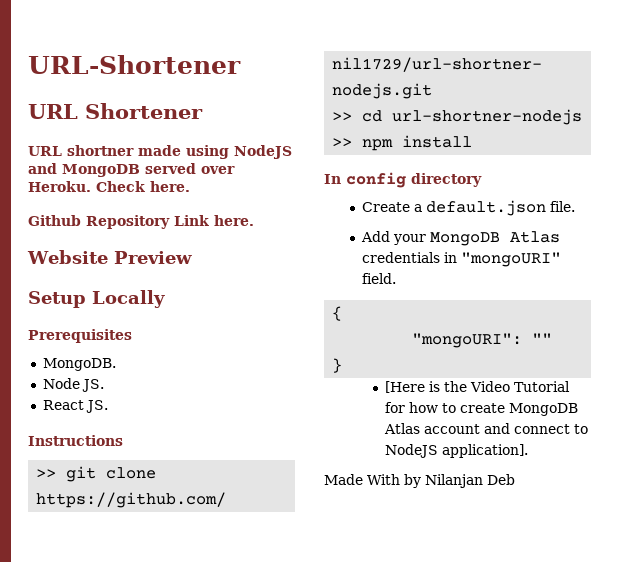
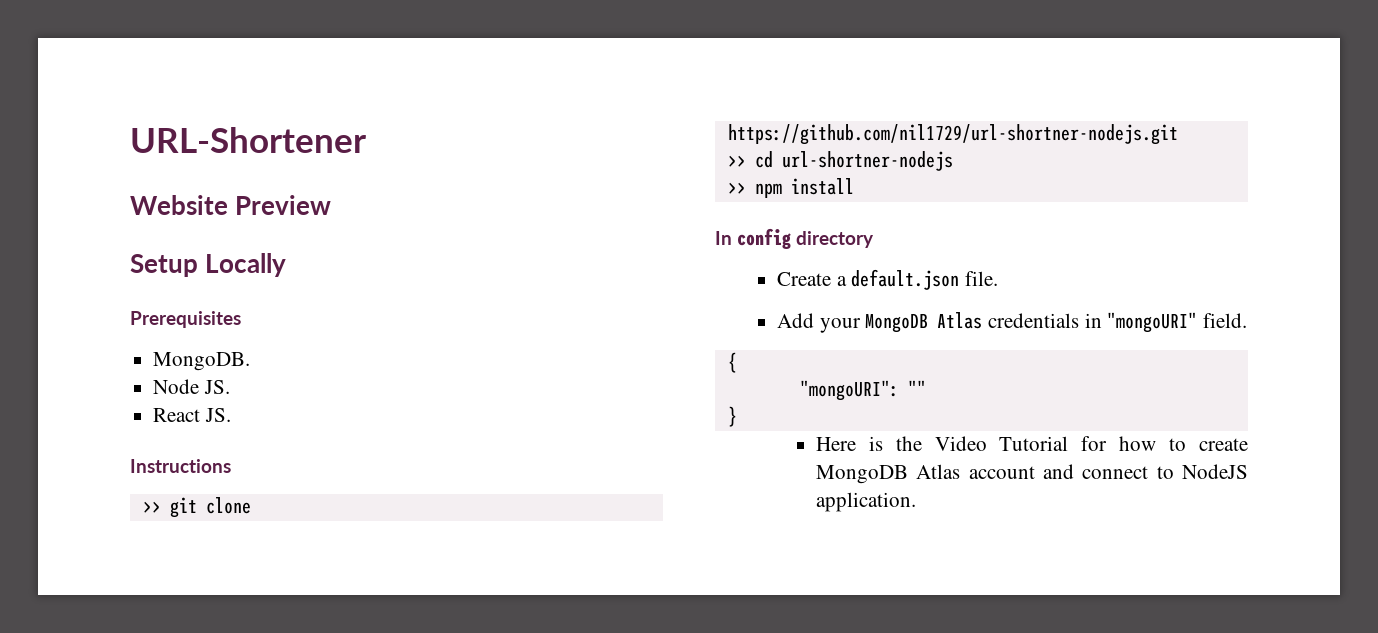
- URL Shortener
- URL shortner made using NodeJS and MongoDB served over Heroku. Check here.
- Github Repository Link here.
- [Here is the Video Tutorial for how to create MongoDB Atlas account and connect to NodeJS application].
- Made With by Nilanjan Deb
+ Here is the Video Tutorial for how to create MongoDB Atlas account and connect to NodeJS application.

